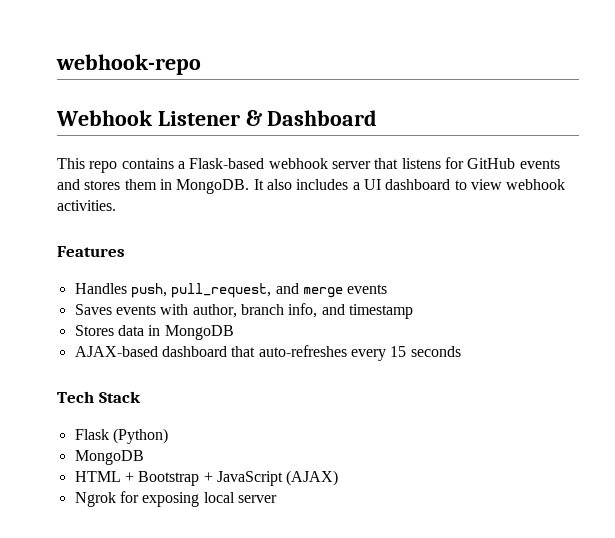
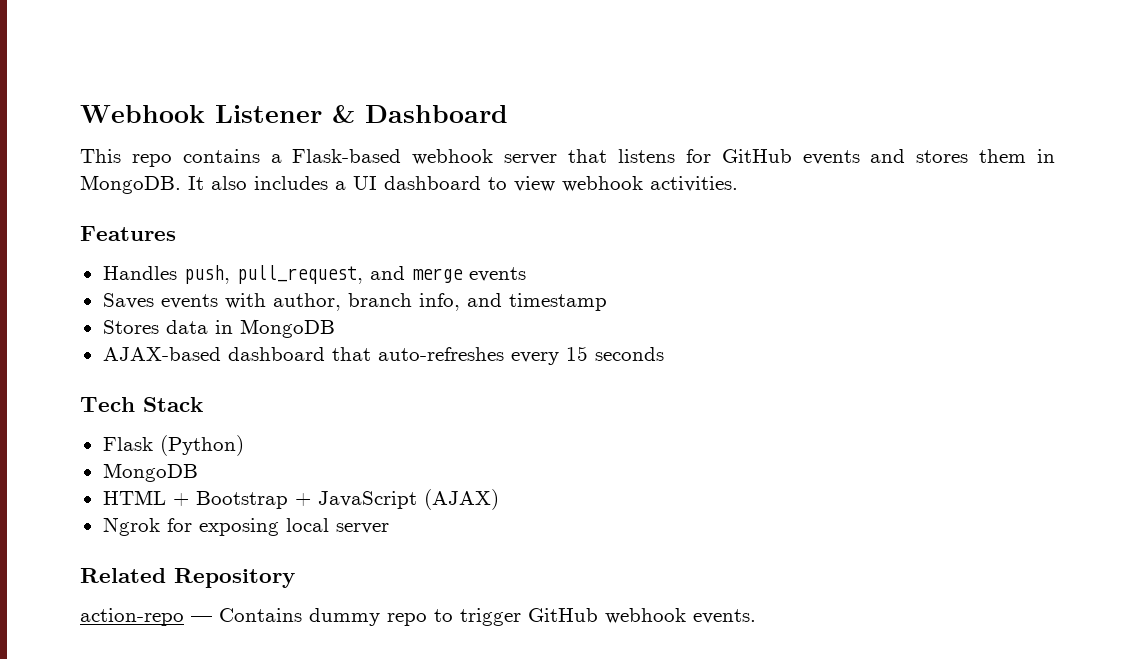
- webhook-repo
+ Related Repository
+ action-repo — Contains dummy repo to trigger GitHub webhook events.

